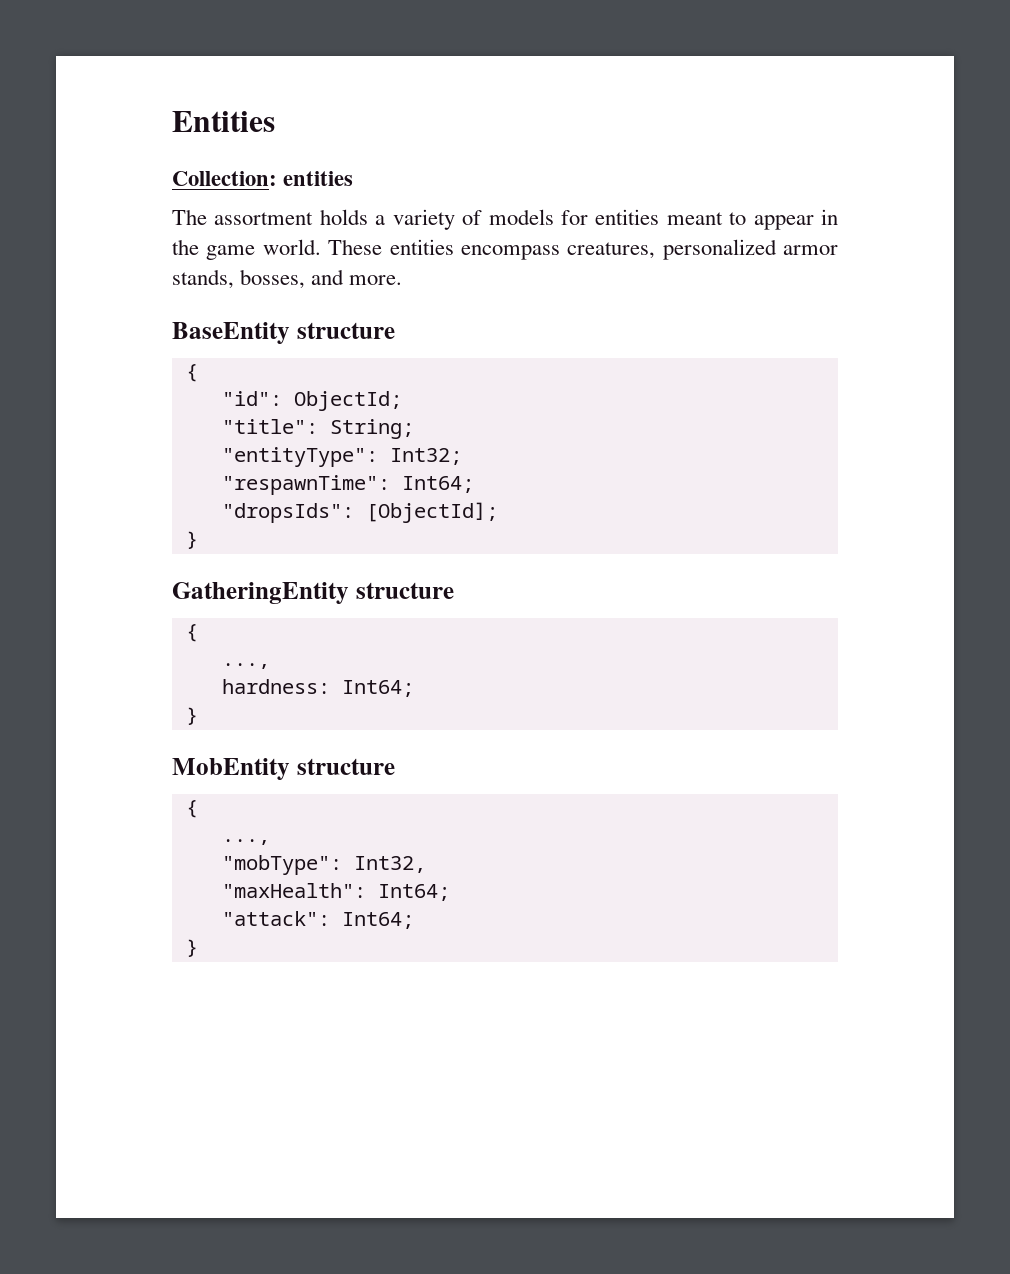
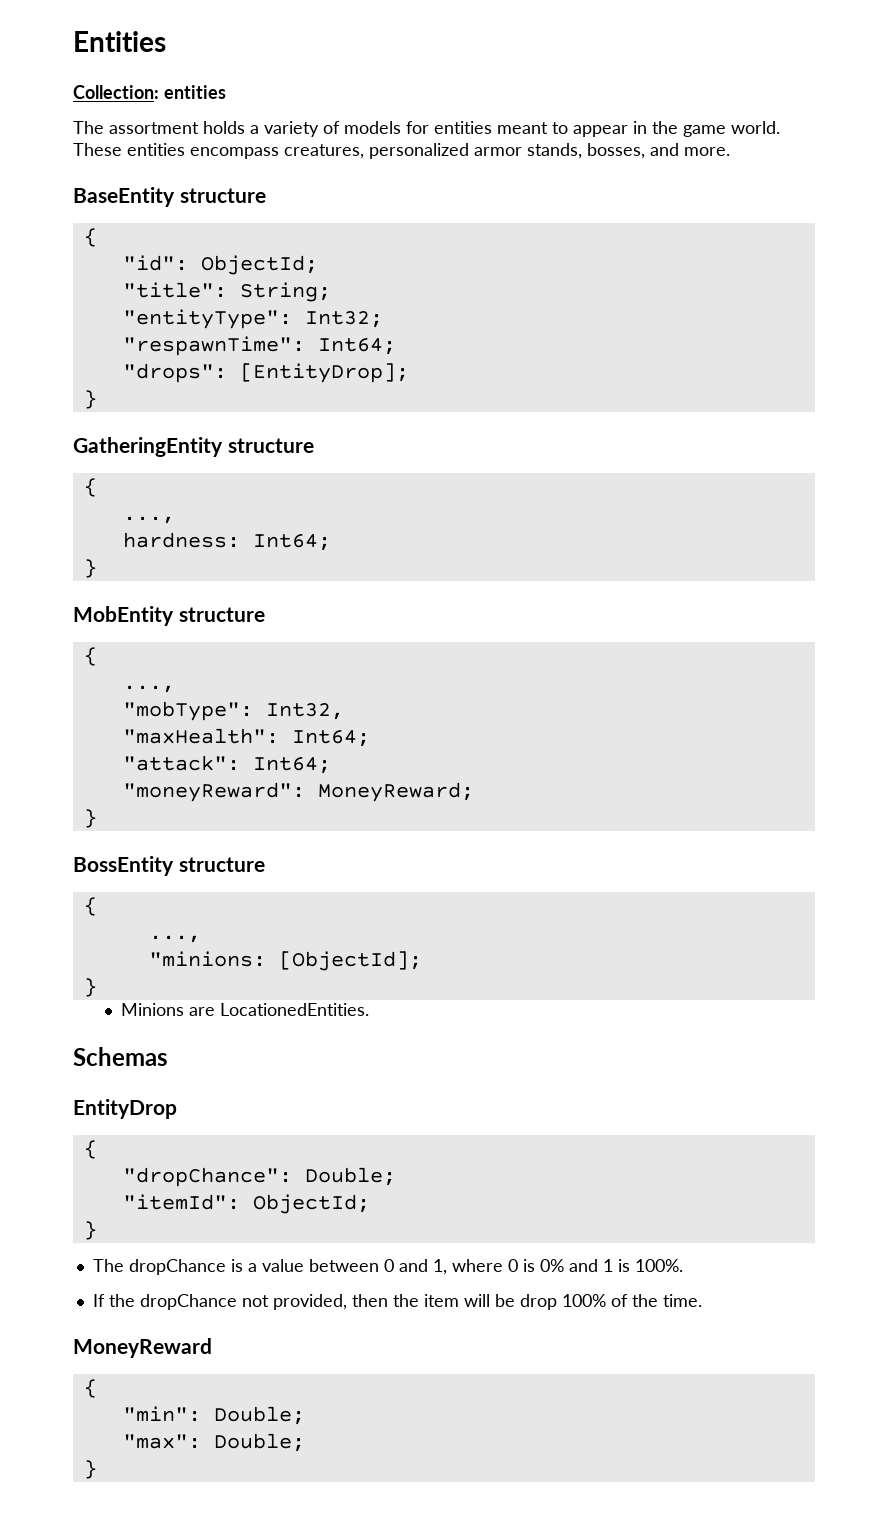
- "dropsIds": [ObjectId];
+ "drops": [EntityDrop];
  "attack": Int64;
+ "moneyReward": MoneyReward;
+ }
+ BossEntity structure
+ {
+ ...,
+ "minions: [ObjectId];
+ }
+ Minions are LocationedEntities.
+ Schemas
+ EntityDrop
+ {
+ "dropChance": Double;
+ "itemId": ObjectId;
+ }
+ The dropChance is a value between 0 and 1, where 0 is 0% and 1 is 100%.
+ If the dropChance not provided, then the item will be drop 100% of the time.
+ MoneyReward
+ {
+ "min": Double;
+ "max": Double;

